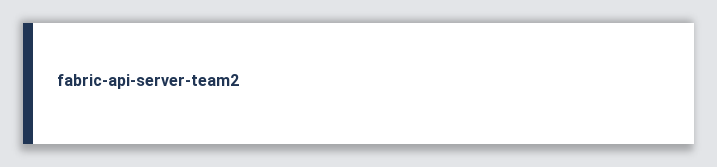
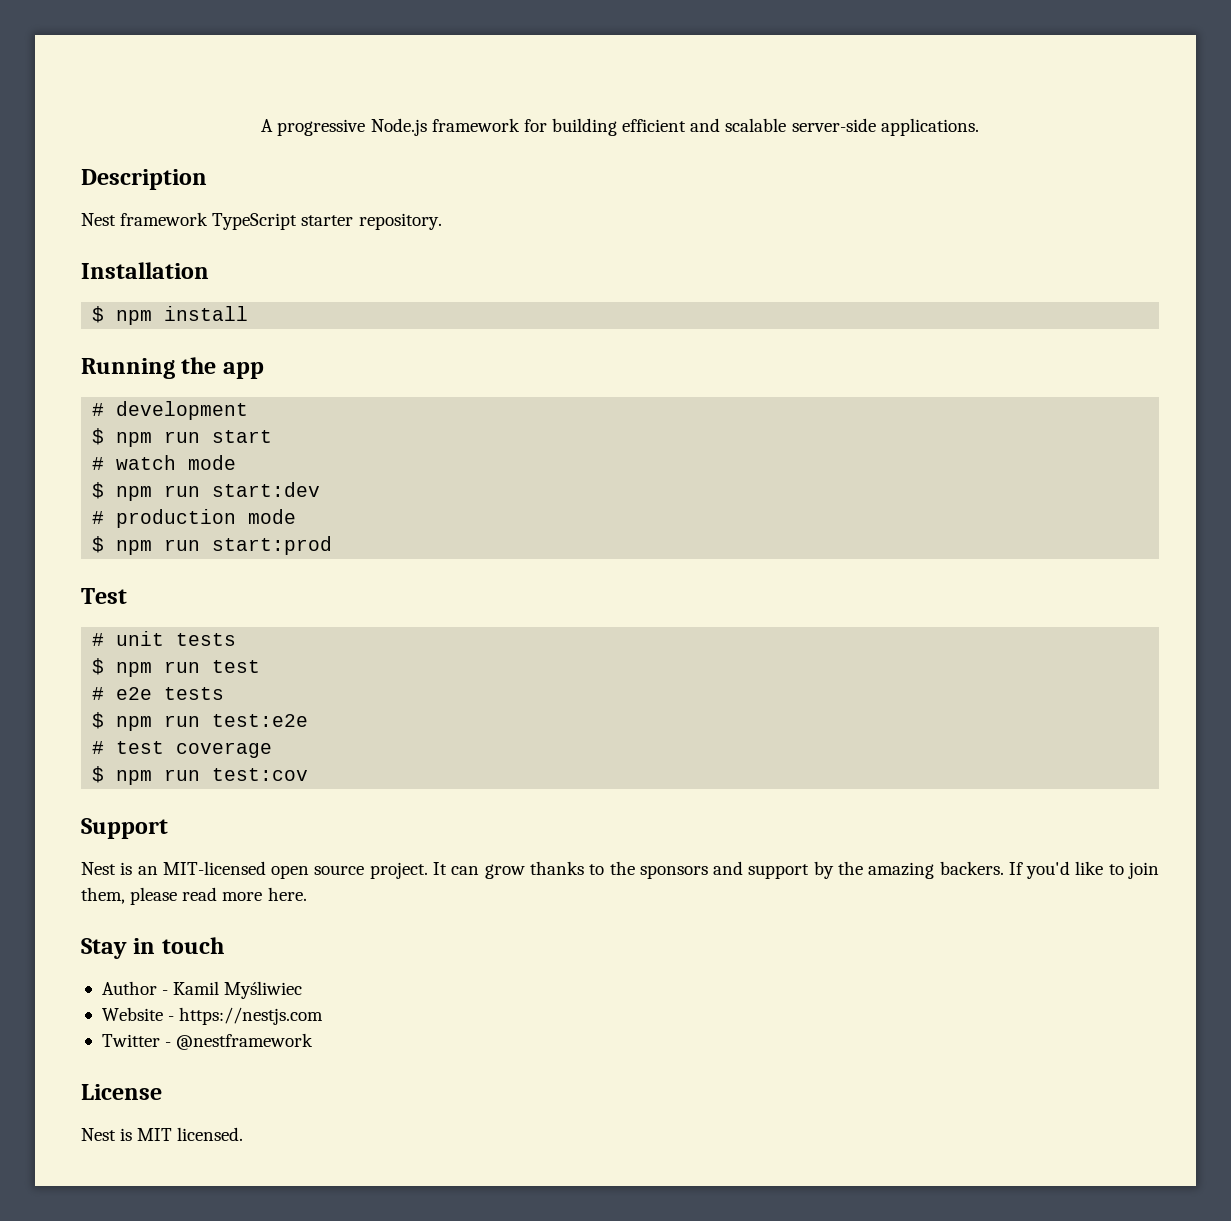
- fabric-api-server-team2
+ A progressive Node.js framework for building efficient and scalable server-side applications.
+ Description
+ Nest framework TypeScript starter repository.
+ Installation
+ $ npm install
+ Running the app
+ # development
+ $ npm run start
+ # watch mode
+ $ npm run start:dev
+ # production mode
+ $ npm run start:prod
+ Test
+ # unit tests
+ $ npm run test
+ # e2e tests
+ $ npm run test:e2e
+ # test coverage
+ $ npm run test:cov
+ Support
+ Nest is an MIT-licensed open source project. It can grow thanks to the sponsors and support by the amazing backers. If you'd like to join them, please read more here.
+ Stay in touch
+ Author - Kamil Myśliwiec
+ Website - https://nestjs.com
+ Twitter - @nestframework
+ License
+ Nest is MIT licensed.

